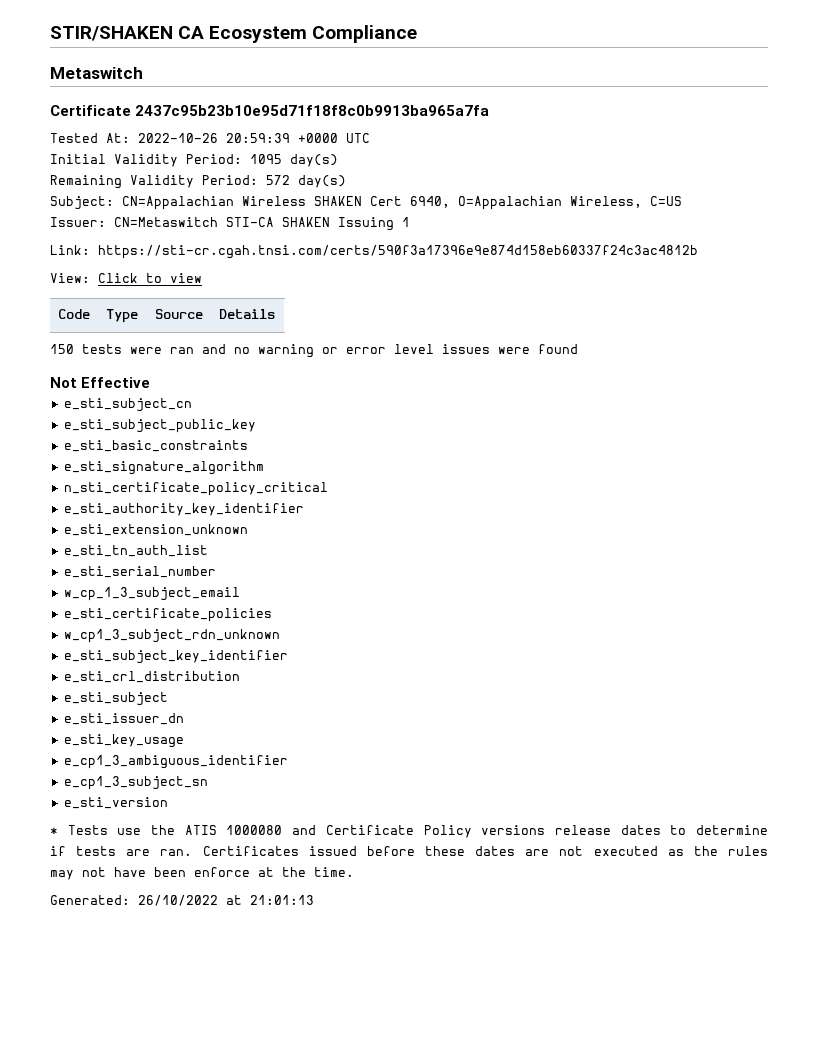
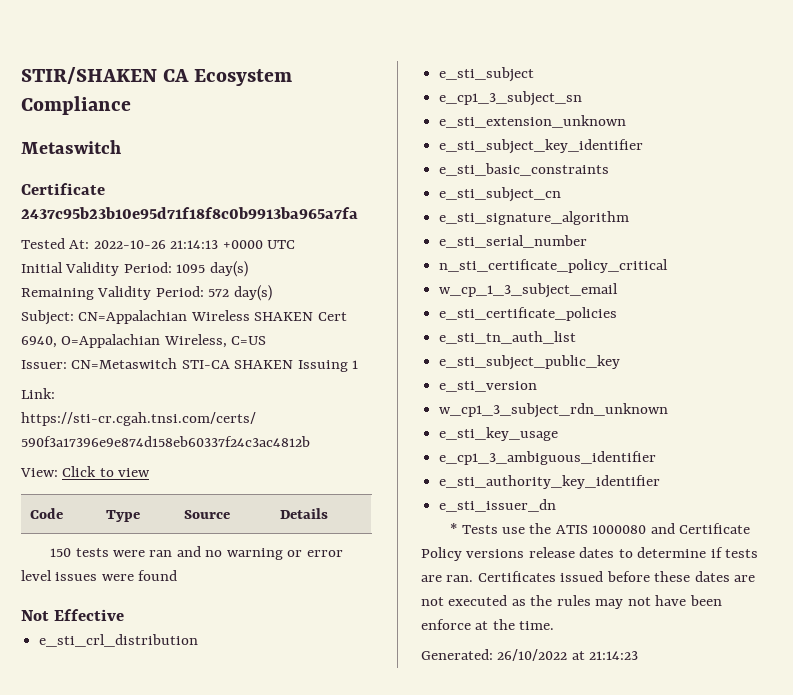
- Tested At: 2022-10-26 20:59:39 +0000 UTC
+ Tested At: 2022-10-26 21:14:13 +0000 UTC
- e_sti_subject_cn
- e_sti_subject_public_key
+ e_sti_crl_distribution
+ e_sti_subject
+ e_cp1_3_subject_sn
+ e_sti_extension_unknown
+ e_sti_subject_key_identifier
+ e_sti_subject_cn
+ e_sti_serial_number
- e_sti_authority_key_identifier
- e_sti_extension_unknown
- e_sti_tn_auth_list
- e_sti_serial_number
  w_cp_1_3_subject_email
  e_sti_certificate_policies
+ e_sti_tn_auth_list
+ e_sti_subject_public_key
+ e_sti_version
  w_cp1_3_subject_rdn_unknown
- e_sti_subject_key_identifier
- e_sti_crl_distribution
- e_sti_subject
- e_sti_issuer_dn
- e_cp1_3_subject_sn
- e_sti_version
+ e_sti_authority_key_identifier
+ e_sti_issuer_dn
- Generated: 26/10/2022 at 21:01:13
+ Generated: 26/10/2022 at 21:14:23

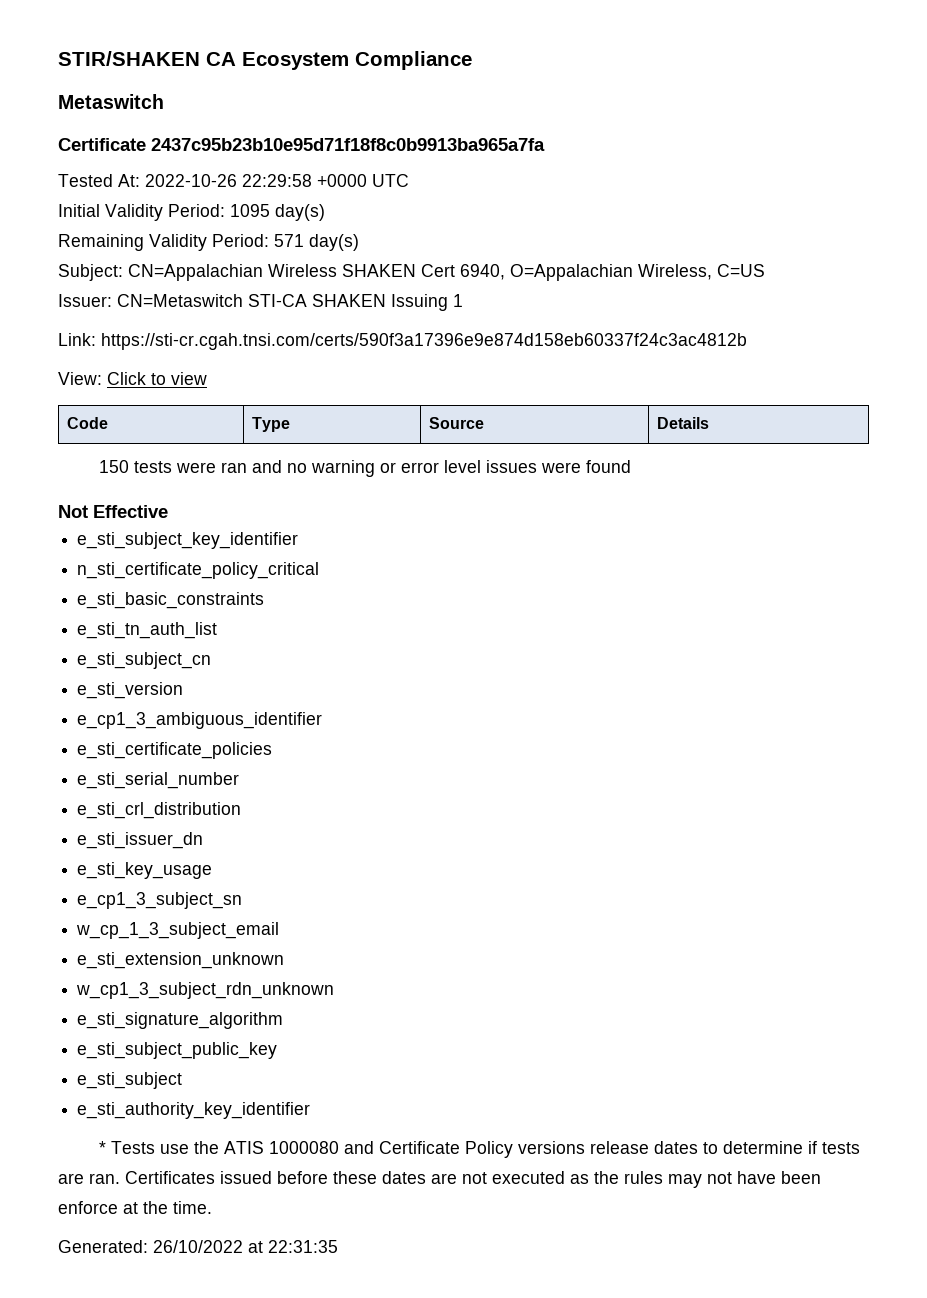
- Tested At: 2022-10-26 21:14:13 +0000 UTC
+ Tested At: 2022-10-26 22:29:58 +0000 UTC
- Remaining Validity Period: 572 day(s)
+ Remaining Validity Period: 571 day(s)
+ e_sti_subject_key_identifier
+ n_sti_certificate_policy_critical
+ e_sti_basic_constraints
+ e_sti_tn_auth_list
+ e_sti_subject_cn
+ e_sti_version
+ e_cp1_3_ambiguous_identifier
+ e_sti_certificate_policies
+ e_sti_serial_number
  e_sti_crl_distribution
+ e_sti_issuer_dn
+ e_sti_key_usage
+ e_cp1_3_subject_sn
+ w_cp_1_3_subject_email
+ e_sti_extension_unknown
+ w_cp1_3_subject_rdn_unknown
+ e_sti_signature_algorithm
+ e_sti_subject_public_key
  e_sti_subject
- e_cp1_3_subject_sn
- e_sti_extension_unknown
- e_sti_subject_key_identifier
- e_sti_basic_constraints
- e_sti_subject_cn
- e_sti_signature_algorithm
- e_sti_serial_number
- n_sti_certificate_policy_critical
- w_cp_1_3_subject_email
- e_sti_certificate_policies
- e_sti_tn_auth_list
- e_sti_subject_public_key
- e_sti_version
- w_cp1_3_subject_rdn_unknown
- e_sti_key_usage
- e_cp1_3_ambiguous_identifier
- e_sti_issuer_dn
- Generated: 26/10/2022 at 21:14:23
+ Generated: 26/10/2022 at 22:31:35

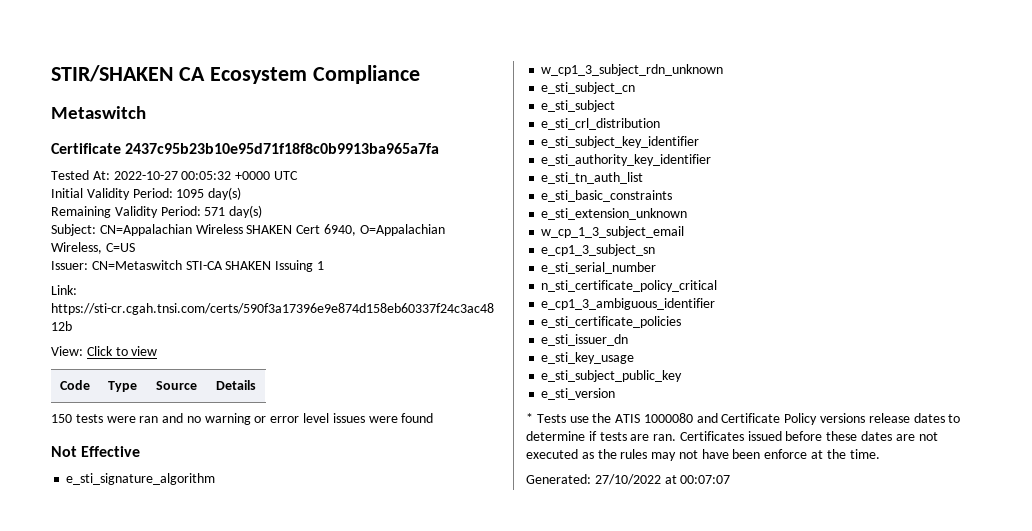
- Tested At: 2022-10-26 22:29:58 +0000 UTC
+ Tested At: 2022-10-27 00:05:32 +0000 UTC
+ e_sti_signature_algorithm
+ w_cp1_3_subject_rdn_unknown
+ e_sti_subject_cn
+ e_sti_subject
+ e_sti_crl_distribution
- n_sti_certificate_policy_critical
+ e_sti_authority_key_identifier
+ e_sti_tn_auth_list
- e_sti_tn_auth_list
- e_sti_subject_cn
- e_sti_version
+ e_sti_extension_unknown
+ w_cp_1_3_subject_email
+ e_cp1_3_subject_sn
+ e_sti_serial_number
+ n_sti_certificate_policy_critical
- e_sti_serial_number
- e_sti_crl_distribution
- e_cp1_3_subject_sn
- w_cp_1_3_subject_email
- e_sti_extension_unknown
- w_cp1_3_subject_rdn_unknown
- e_sti_signature_algorithm
- e_sti_subject
- e_sti_authority_key_identifier
+ e_sti_version
- Generated: 26/10/2022 at 22:31:35
+ Generated: 27/10/2022 at 00:07:07

